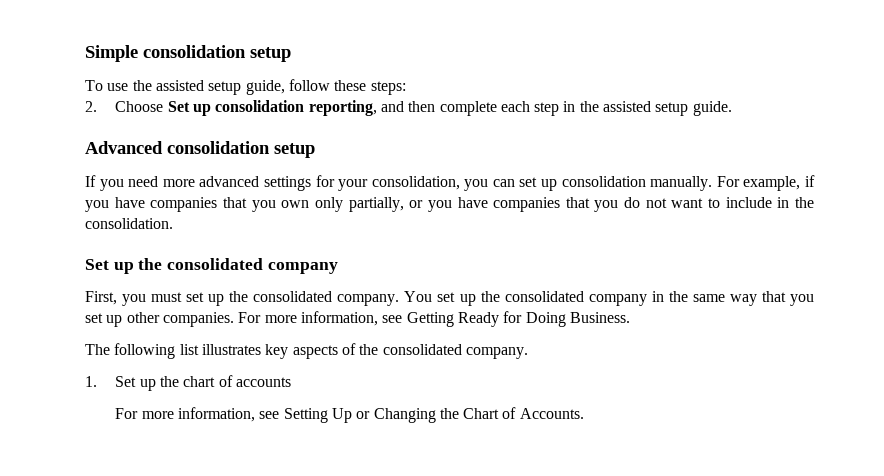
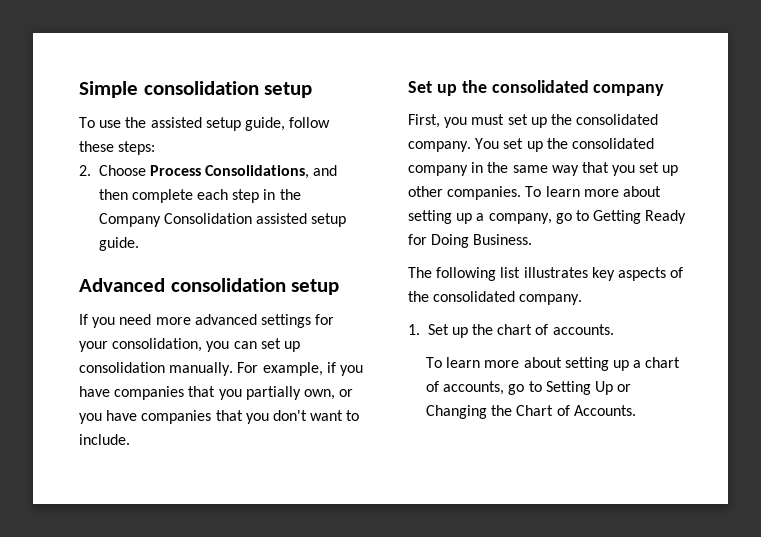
- 2. Choose Set up consolidation reporting, and then complete each step in the assisted setup guide.
+ 2. Choose Process Consolidations, and then complete each step in the Company Consolidation assisted setup guide.
- For example, if you have companies that you own only partially, or you have companies that you do not want to include in the consolidation.
+ For example, if you have companies that you partially own, or you have companies that you don't want to include.
- For more information, see Getting Ready for Doing Business.
+ To learn more about setting up a company, go to Getting Ready for Doing Business.
- 1. Set up the chart of accounts
- For more information, see Setting Up or Changing the Chart of Accounts.
+ 1. Set up the chart of accounts.
+ To learn more about setting up a chart of accounts, go to Setting Up or Changing the Chart of Accounts.

